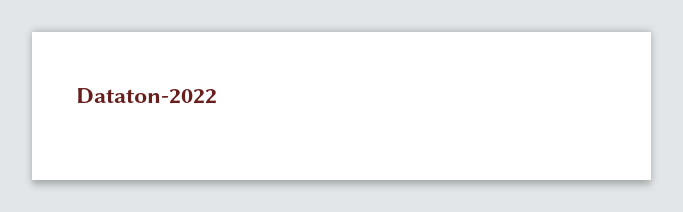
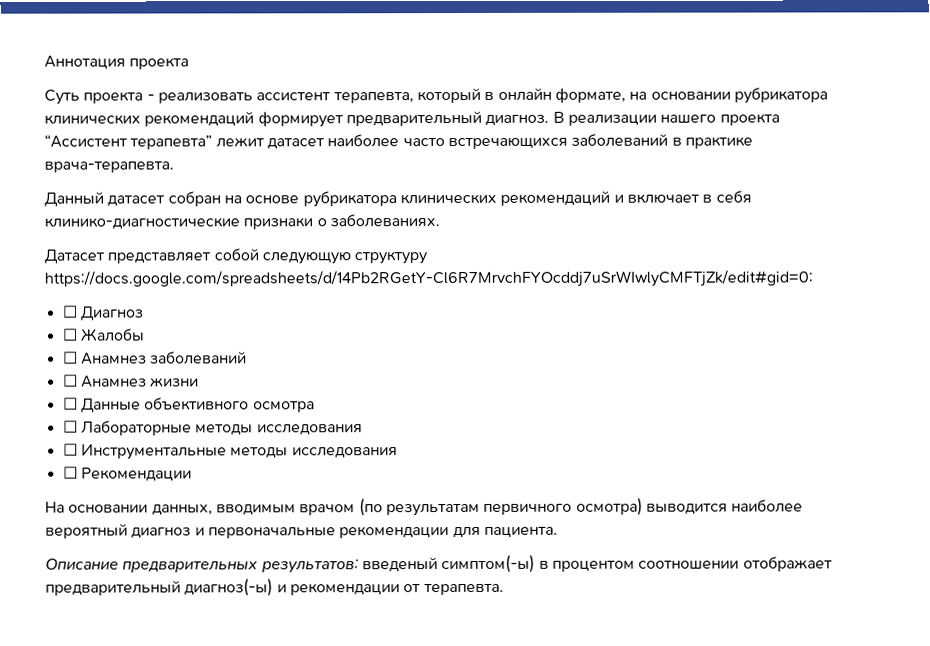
- Dataton-2022
+ Аннотация проекта
+ Суть проекта - реализовать ассистент терапевта, который в онлайн формате, на основании рубрикатора клинических рекомендаций формирует предварительный диагноз. В реализации нашего проекта “Ассистент терапевта” лежит датасет наиболее часто встречающихся заболеваний в практике врача-терапевта.
+ Данный датасет собран на основе рубрикатора клинических рекомендаций и включает в себя клинико-диагностические признаки о заболеваниях.
+ Датасет представляет собой следующую структуру https://docs.google.com/spreadsheets/d/14Pb2RGetY-Cl6R7MrvchFYOcddj7uSrWIwlyCMFTjZk/edit#gid=0:
+ ☐ Диагноз
+ ☐ Жалобы
+ ☐ Анамнез заболеваний
+ ☐ Анамнез жизни
+ ☐ Данные объективного осмотра
+ ☐ Лабораторные методы исследования
+ ☐ Инструментальные методы исследования
+ ☐ Рекомендации
+ На основании данных, вводимым врачом (по результатам первичного осмотра) выводится наиболее вероятный диагноз и первоначальные рекомендации для пациента.
+ Описание предварительных результатов: введеный симптом(-ы) в процентом соотношении отображает предварительный диагноз(-ы) и рекомендации от терапевта.

